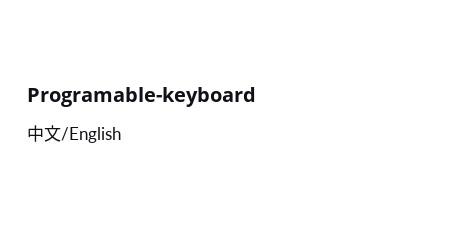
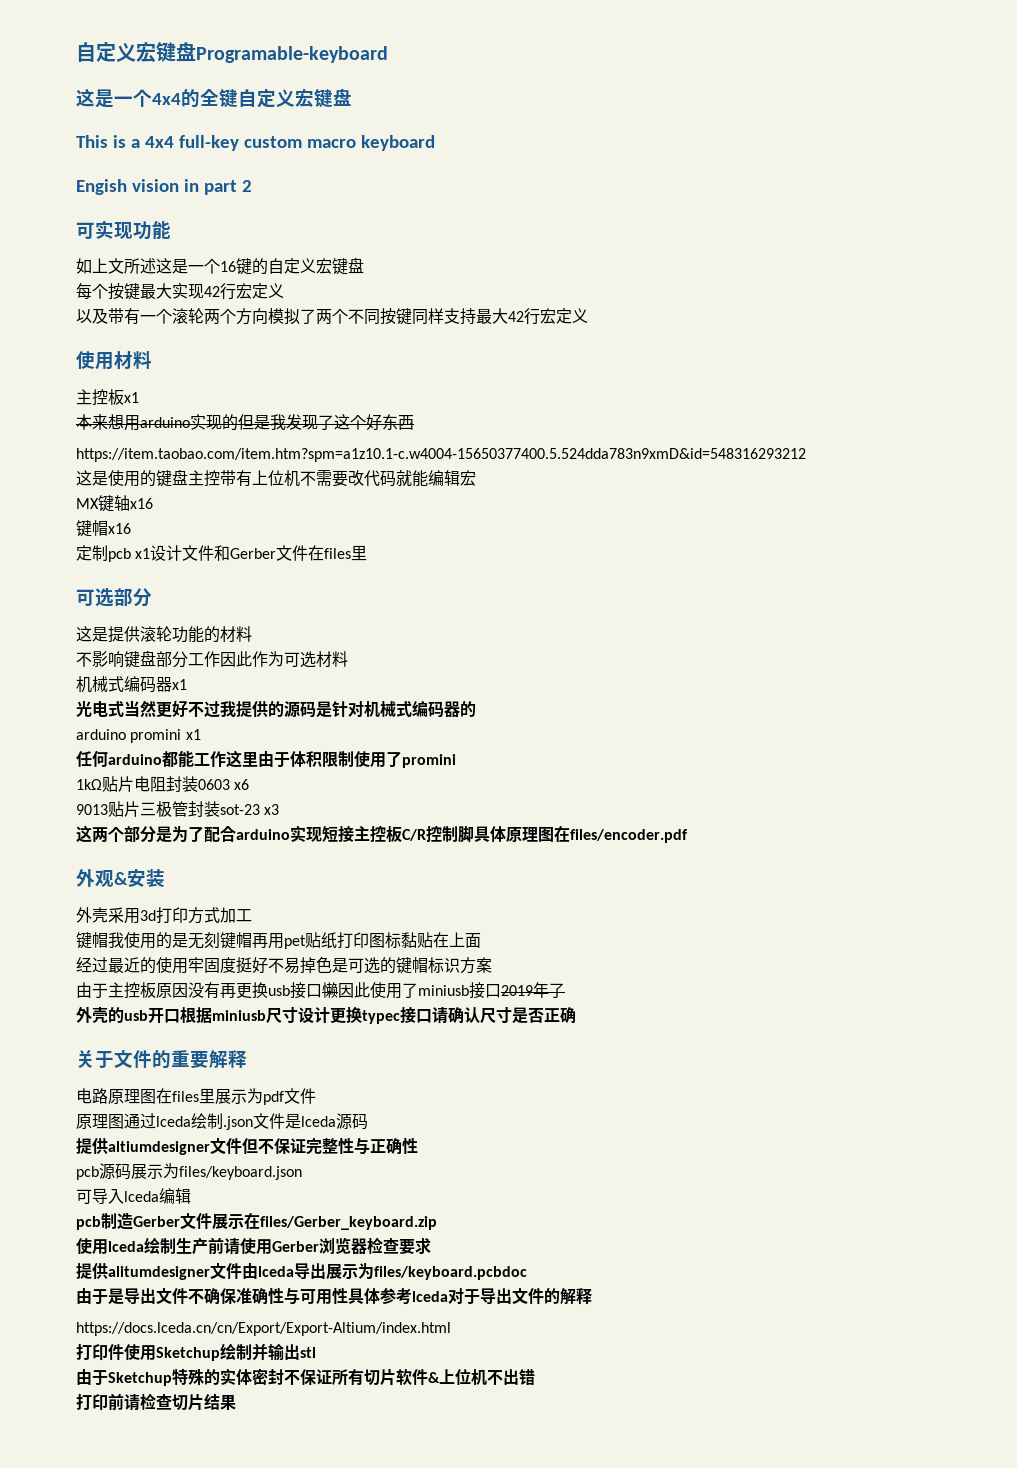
- Programable-keyboard
- 中文/English
+ 自定义宏键盘Programable-keyboard
+ 这是一个4x4的全键自定义宏键盘
+ This is a 4x4 full-key custom macro keyboard
+ Engish vision in part 2
+ 可实现功能
+ 如上文所述这是一个16键的自定义宏键盘
+ 每个按键最大实现42行宏定义
+ 以及带有一个滚轮两个方向模拟了两个不同按键同样支持最大42行宏定义
+ 使用材料
+ 主控板x1
+ 本来想用arduino实现的但是我发现了这个好东西
+ https://item.taobao.com/item.htm?spm=a1z10.1-c.w4004-15650377400.5.524dda783n9xmD&id=548316293212
+ 这是使用的键盘主控带有上位机不需要改代码就能编辑宏
+ MX键轴x16
+ 键帽x16
+ 定制pcb x1设计文件和Gerber文件在files里
+ 可选部分
+ 这是提供滚轮功能的材料
+ 不影响键盘部分工作因此作为可选材料
+ 机械式编码器x1
+ 光电式当然更好不过我提供的源码是针对机械式编码器的
+ arduino promini x1
+ 任何arduino都能工作这里由于体积限制使用了promini
+ 1kΩ贴片电阻封装0603 x6
+ 9013贴片三极管封装sot-23 x3
+ 这两个部分是为了配合arduino实现短接主控板C/R控制脚具体原理图在files/encoder.pdf
+ 外观&安装
+ 外壳采用3d打印方式加工
+ 键帽我使用的是无刻键帽再用pet贴纸打印图标黏贴在上面
+ 经过最近的使用牢固度挺好不易掉色是可选的键帽标识方案
+ 由于主控板原因没有再更换usb接口懒因此使用了miniusb接口2019年了
+ 外壳的usb开口根据miniusb尺寸设计更换typec接口请确认尺寸是否正确
+ 关于文件的重要解释
+ 电路原理图在files里展示为pdf文件
+ 原理图通过lceda绘制.json文件是lceda源码
+ 提供altiumdesigner文件但不保证完整性与正确性
+ pcb源码展示为files/keyboard.json
+ 可导入lceda编辑
+ pcb制造Gerber文件展示在files/Gerber_keyboard.zip
+ 使用lceda绘制生产前请使用Gerber浏览器检查要求
+ 提供alitumdesigner文件由lceda导出展示为files/keyboard.pcbdoc
+ 由于是导出文件不确保准确性与可用性具体参考lceda对于导出文件的解释
+ https://docs.lceda.cn/cn/Export/Export-Altium/index.html
+ 打印件使用Sketchup绘制并输出stl
+ 由于Sketchup特殊的实体密封不保证所有切片软件&上位机不出错
+ 打印前请检查切片结果

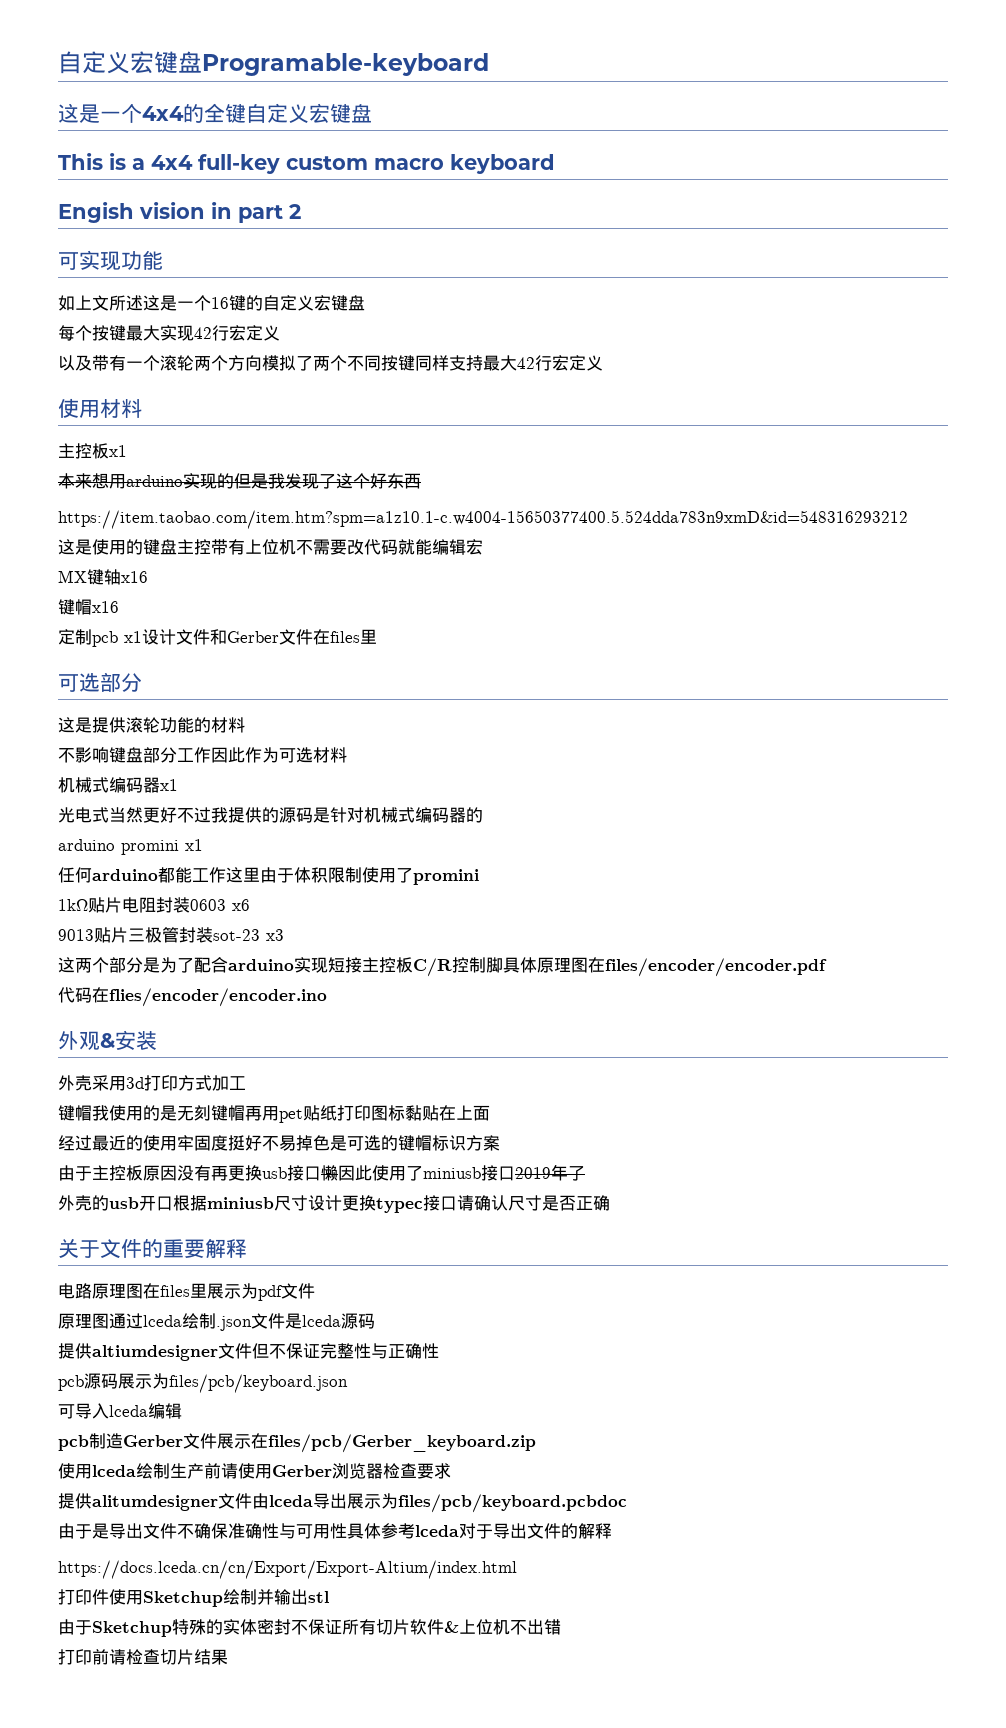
- 这两个部分是为了配合arduino实现短接主控板C/R控制脚具体原理图在files/encoder.pdf
+ 这两个部分是为了配合arduino实现短接主控板C/R控制脚具体原理图在files/encoder/encoder.pdf
+ 代码在flies/encoder/encoder.ino
- pcb源码展示为files/keyboard.json
+ pcb源码展示为files/pcb/keyboard.json
- pcb制造Gerber文件展示在files/Gerber_keyboard.zip
+ pcb制造Gerber文件展示在files/pcb/Gerber_keyboard.zip
- 提供alitumdesigner文件由lceda导出展示为files/keyboard.pcbdoc
+ 提供alitumdesigner文件由lceda导出展示为files/pcb/keyboard.pcbdoc

